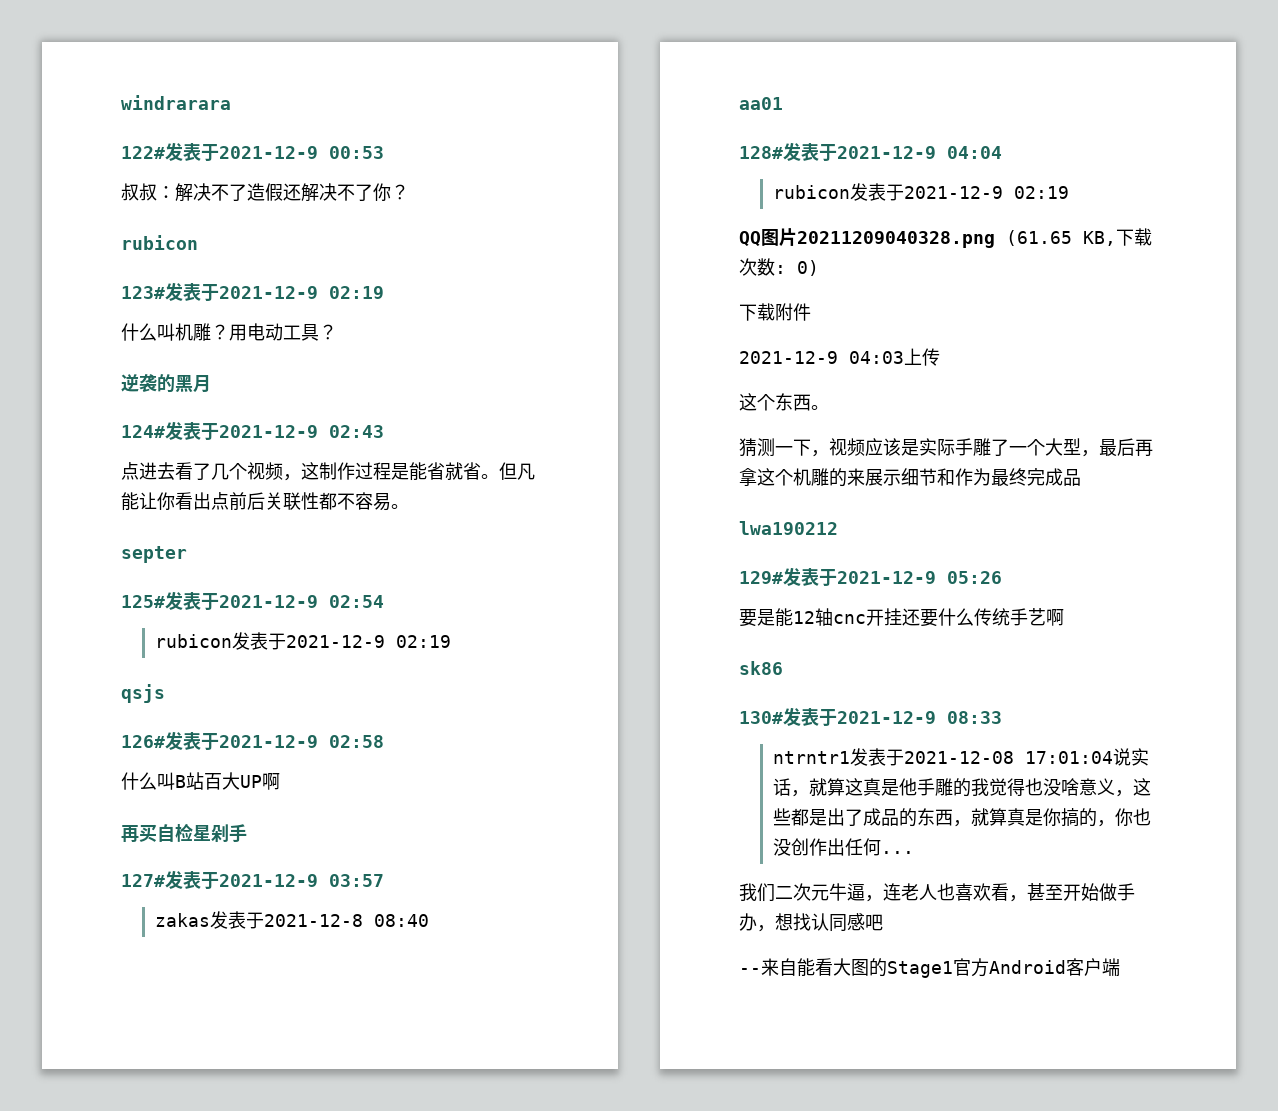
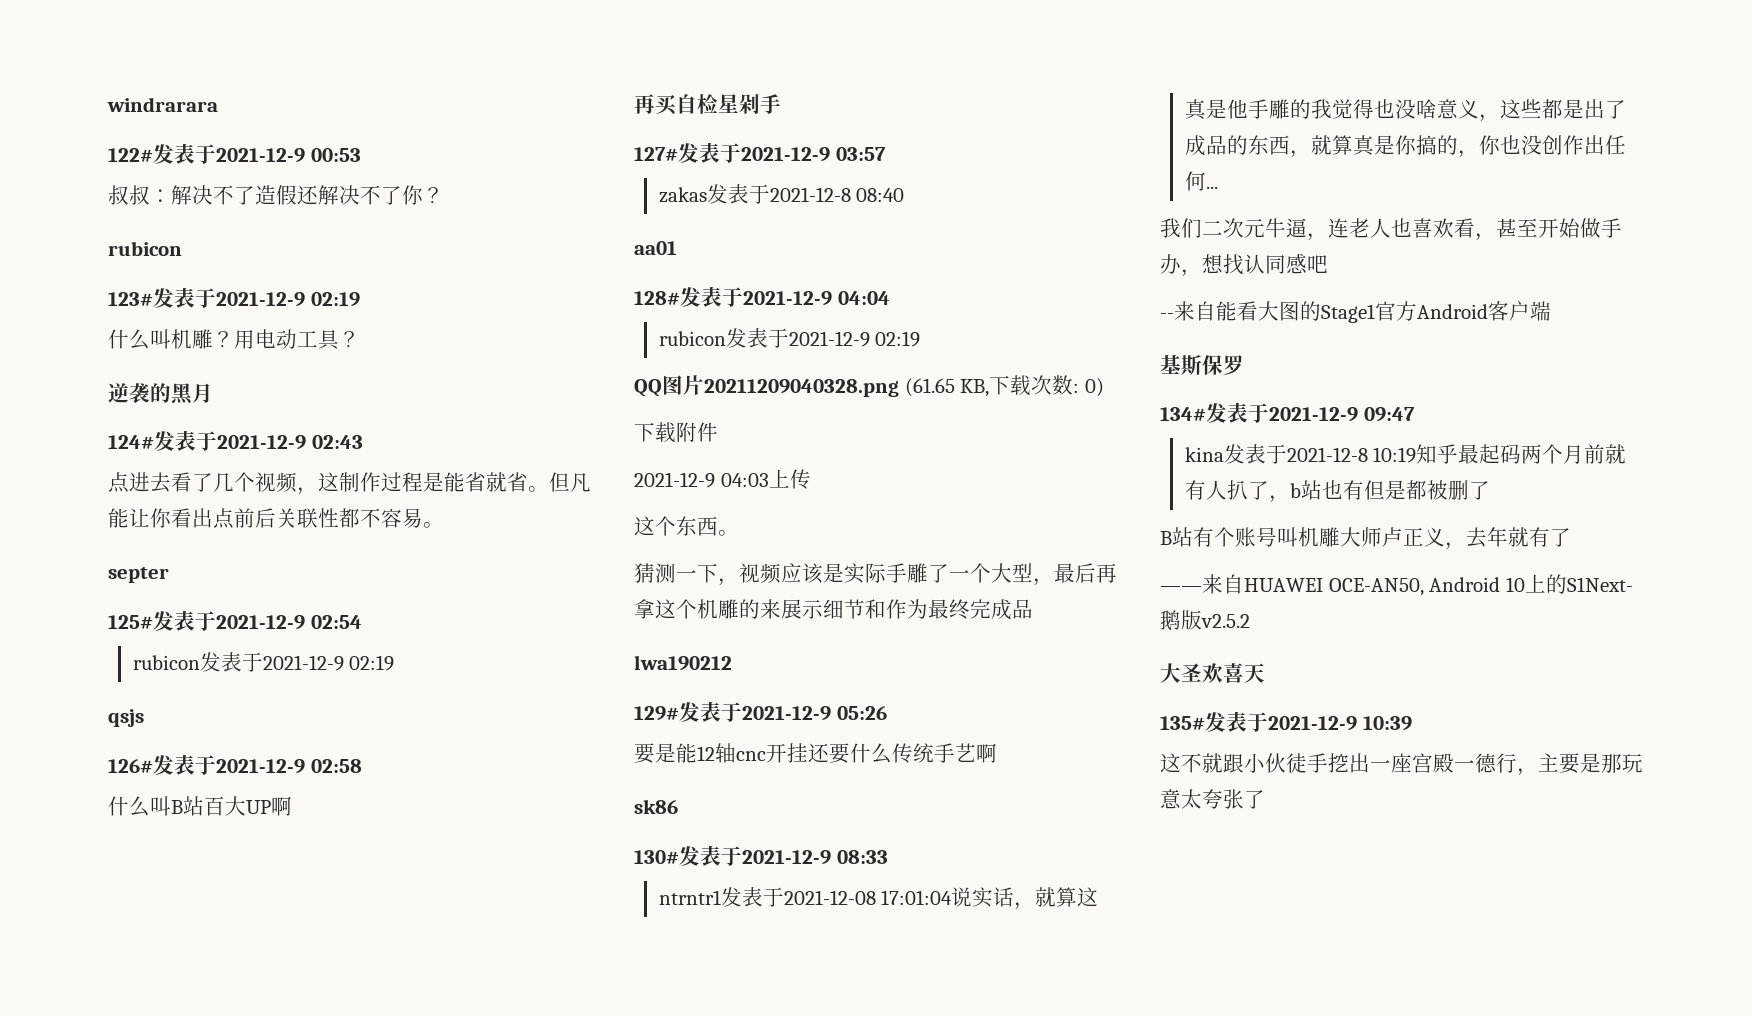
+ 基斯保罗
+ 134#发表于2021-12-9 09:47
+ kina发表于2021-12-8 10:19知乎最起码两个月前就有人扒了，b站也有但是都被删了
+ B站有个账号叫机雕大师卢正义，去年就有了
+ ——来自HUAWEI OCE-AN50, Android 10上的S1Next-鹅版v2.5.2
+ 大圣欢喜天
+ 135#发表于2021-12-9 10:39
+ 这不就跟小伙徒手挖出一座宫殿一德行，主要是那玩意太夸张了

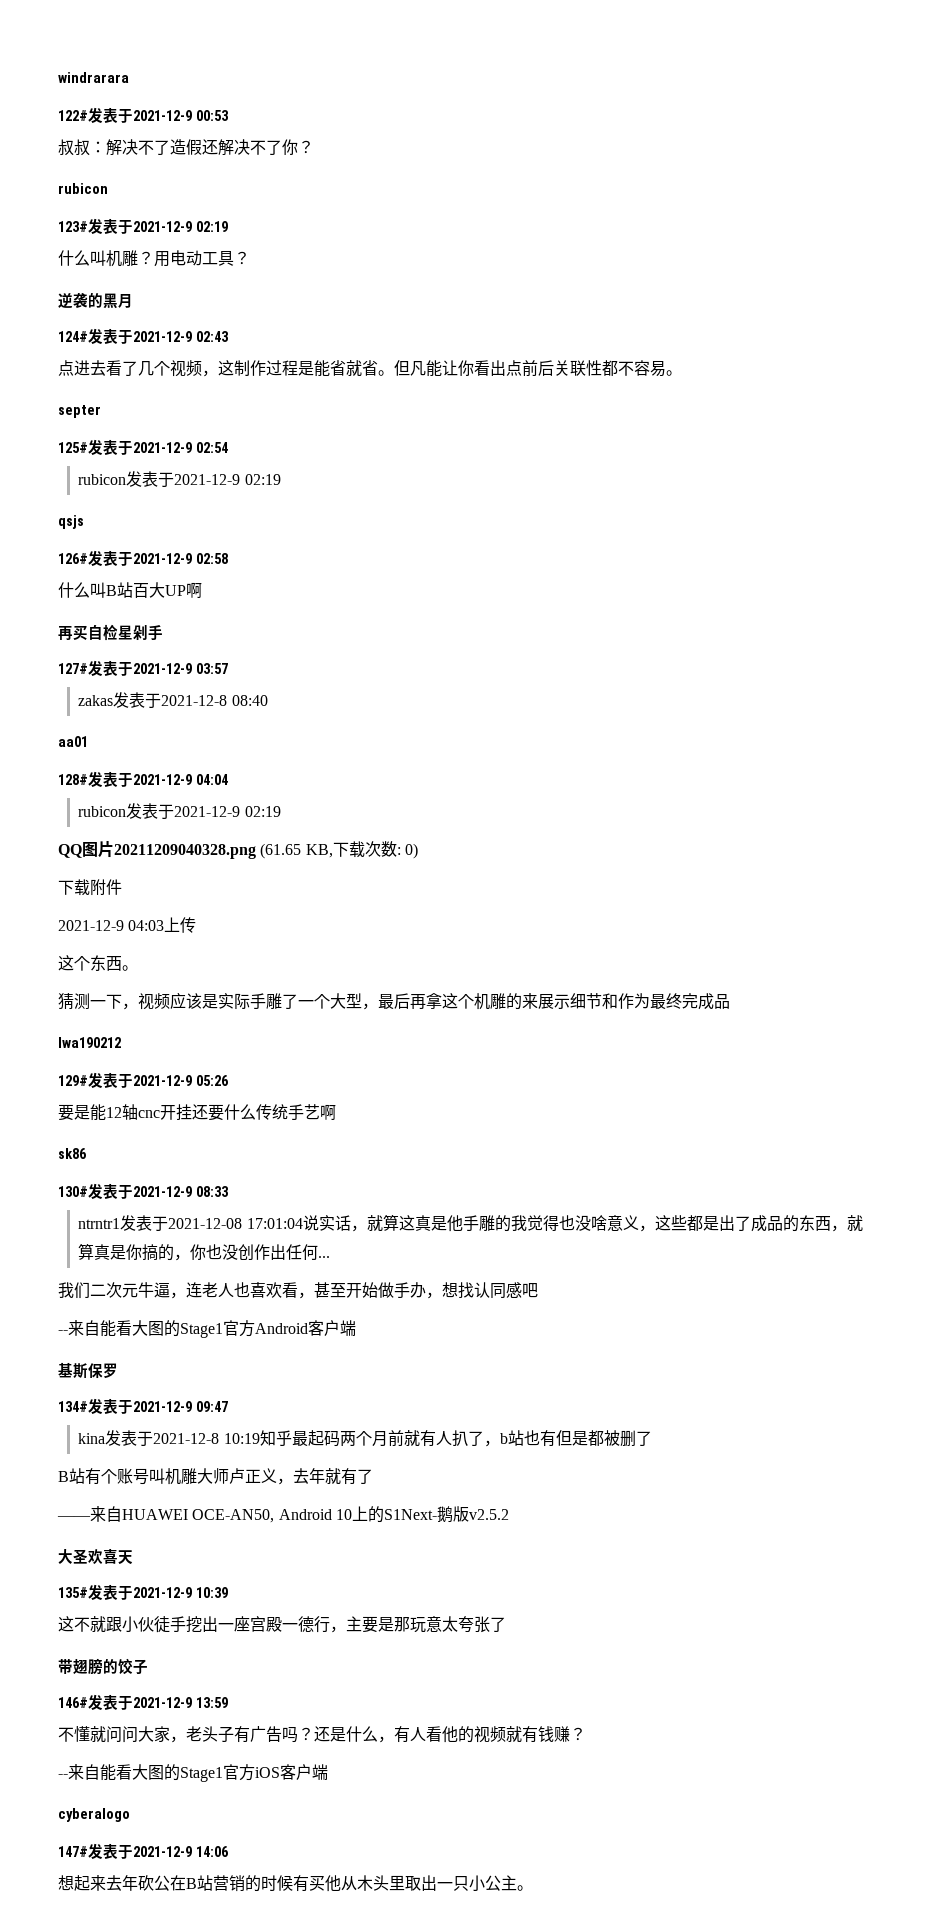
+ 带翅膀的饺子
+ 146#发表于2021-12-9 13:59
+ 不懂就问问大家，老头子有广告吗？还是什么，有人看他的视频就有钱赚？
+ --来自能看大图的Stage1官方iOS客户端
+ cyberalogo
+ 147#发表于2021-12-9 14:06
+ 想起来去年砍公在B站营销的时候有买他从木头里取出一只小公主。

